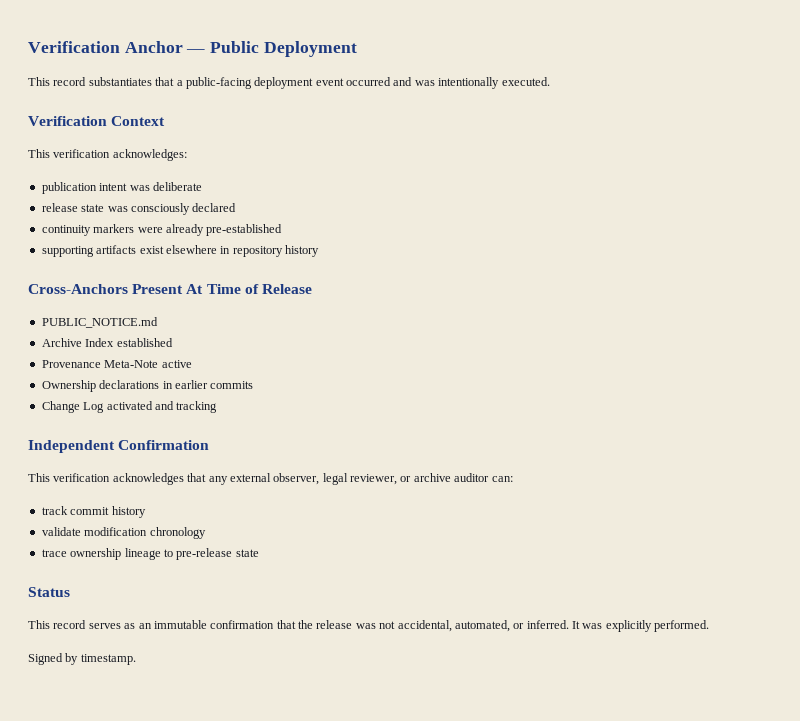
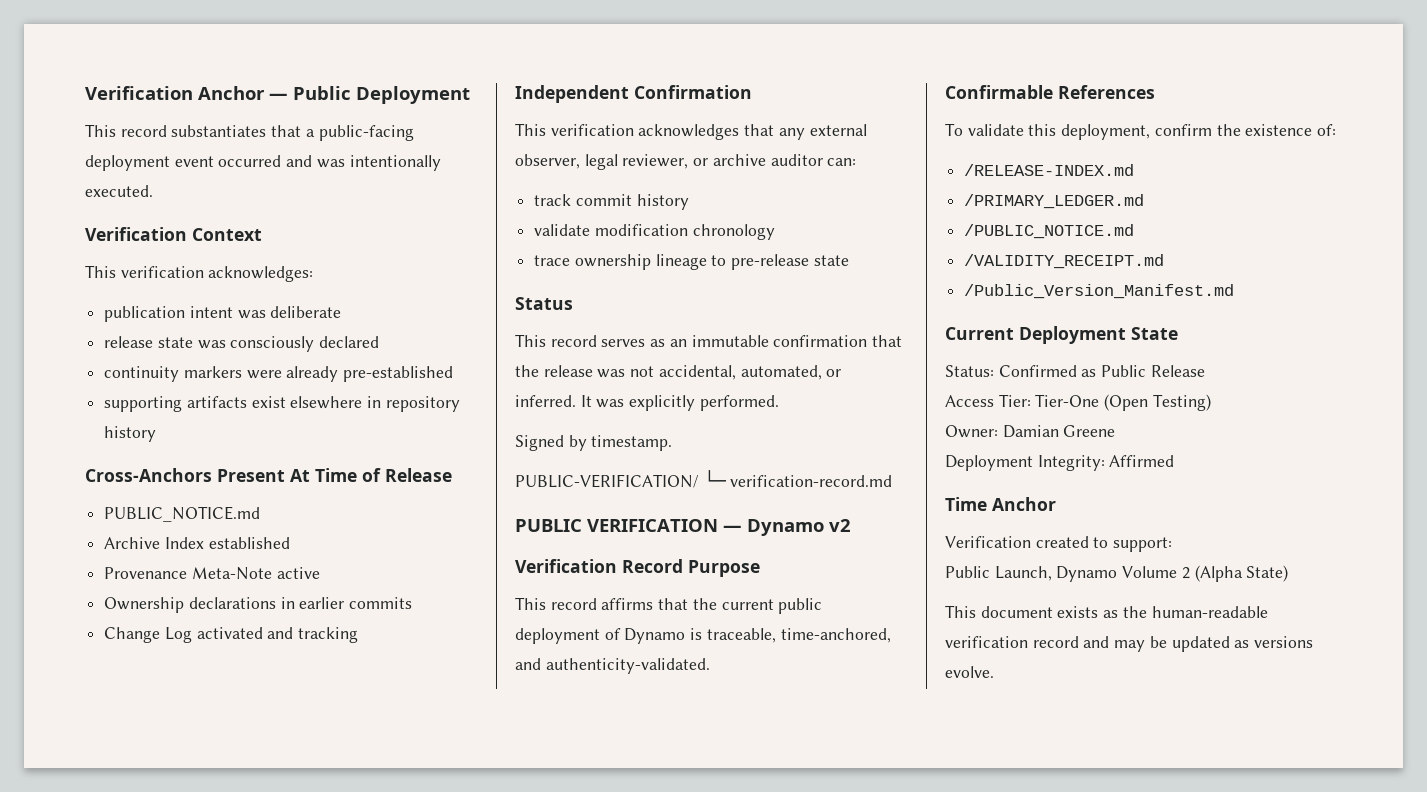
+ PUBLIC-VERIFICATION/ └─ verification-record.md
+ PUBLIC VERIFICATION — Dynamo v2
+ Verification Record Purpose
+ This record affirms that the current public deployment of Dynamo is traceable, time-anchored, and authenticity-validated.
+ Confirmable References
+ To validate this deployment, confirm the existence of:
+ /RELEASE-INDEX.md
+ /PRIMARY_LEDGER.md
+ /PUBLIC_NOTICE.md
+ /VALIDITY_RECEIPT.md
+ /Public_Version_Manifest.md
+ Current Deployment State
+ Status: Confirmed as Public Release
+ Access Tier: Tier-One (Open Testing)
+ Owner: Damian Greene
+ Deployment Integrity: Affirmed
+ Time Anchor
+ Verification created to support:
+ Public Launch, Dynamo Volume 2 (Alpha State)
+ This document exists as the human-readable verification record and may be updated as versions evolve.

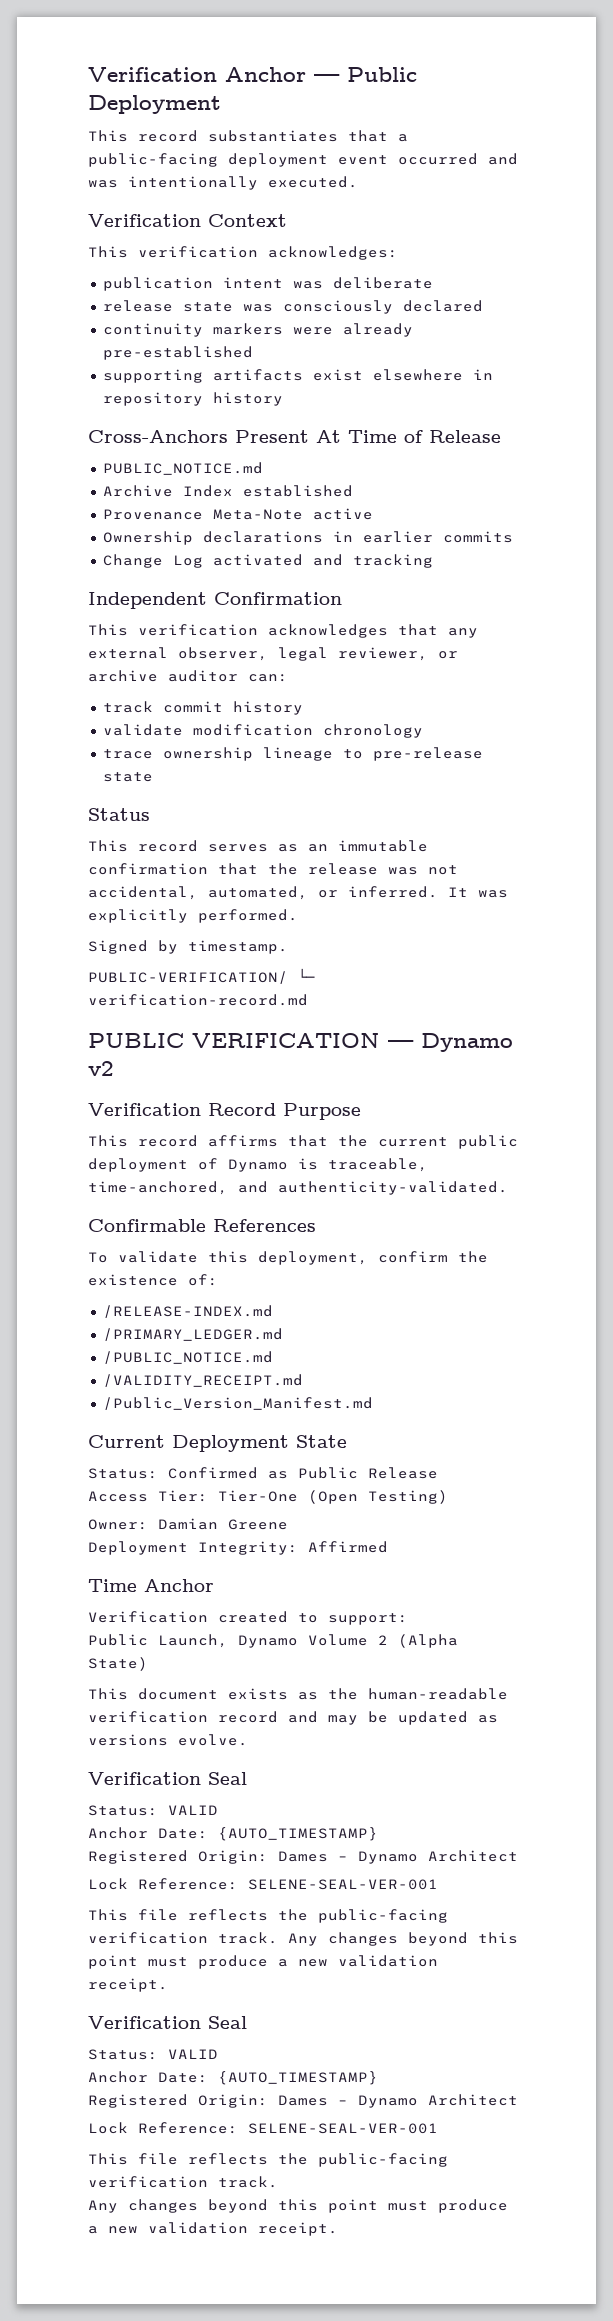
  This document exists as the human-readable verification record and may be updated as versions evolve.
+ Verification Seal
+ Status: VALID
+ Anchor Date: {AUTO_TIMESTAMP}
+ Registered Origin: Dames – Dynamo Architect
+ Lock Reference: SELENE-SEAL-VER-001
+ This file reflects the public-facing verification track. Any changes beyond this point must produce a new validation receipt.
+ Verification Seal
+ Status: VALID
+ Anchor Date: {AUTO_TIMESTAMP}
+ Registered Origin: Dames – Dynamo Architect
+ Lock Reference: SELENE-SEAL-VER-001
+ This file reflects the public-facing verification track.
+ Any changes beyond this point must produce a new validation receipt.

